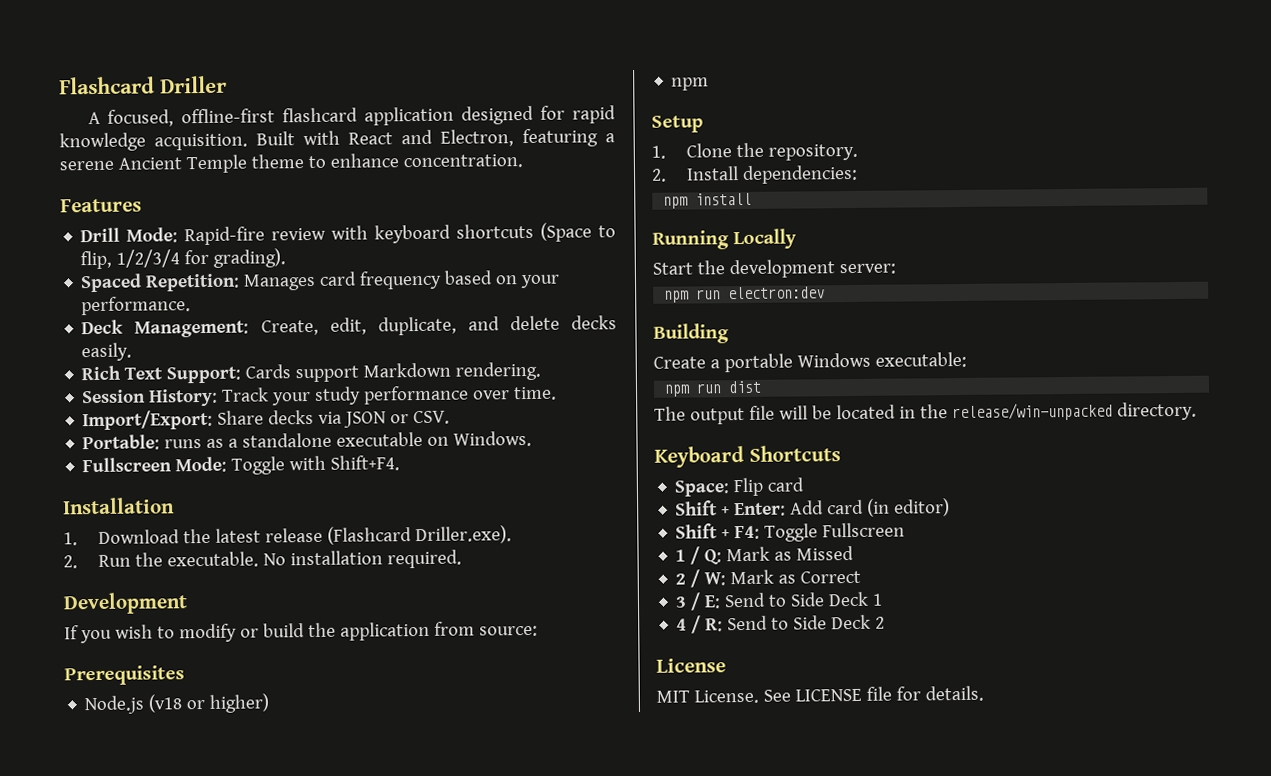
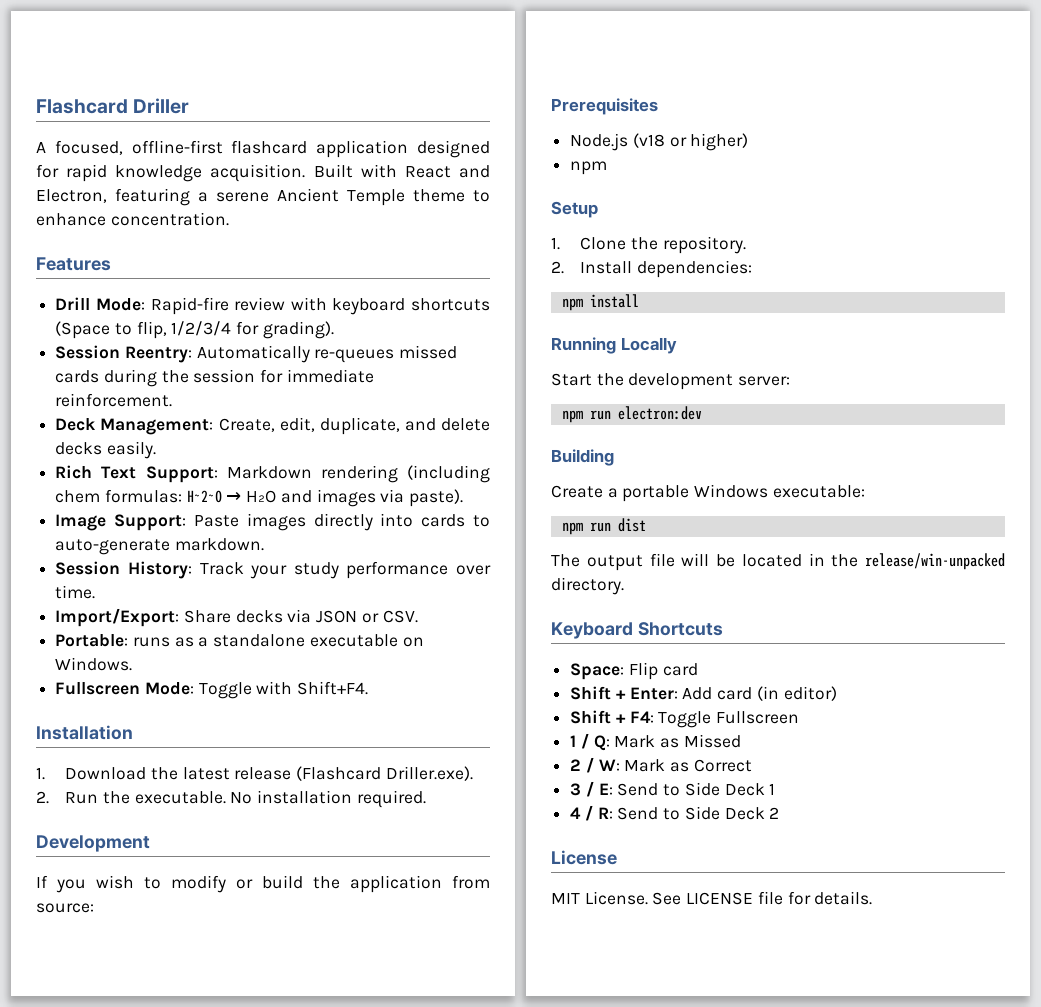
- Spaced Repetition: Manages card frequency based on your performance.
+ Session Reentry: Automatically re-queues missed cards during the session for immediate reinforcement.
- Rich Text Support: Cards support Markdown rendering.
+ Rich Text Support: Markdown rendering (including chem formulas: H~2~O → H₂O and images via paste).
+ Image Support: Paste images directly into cards to auto-generate markdown.

